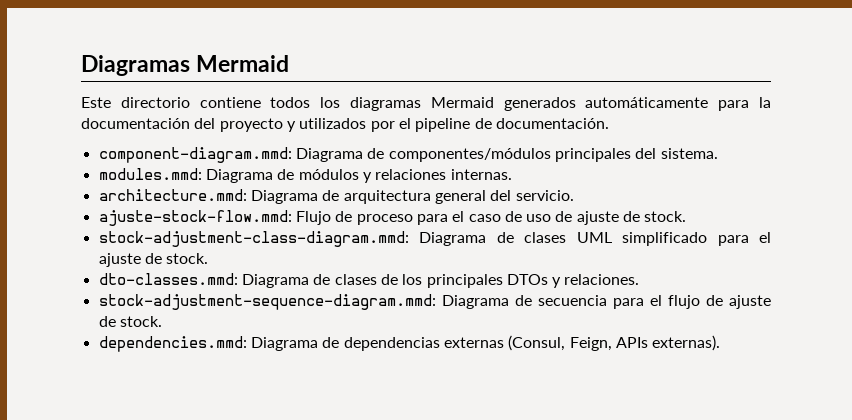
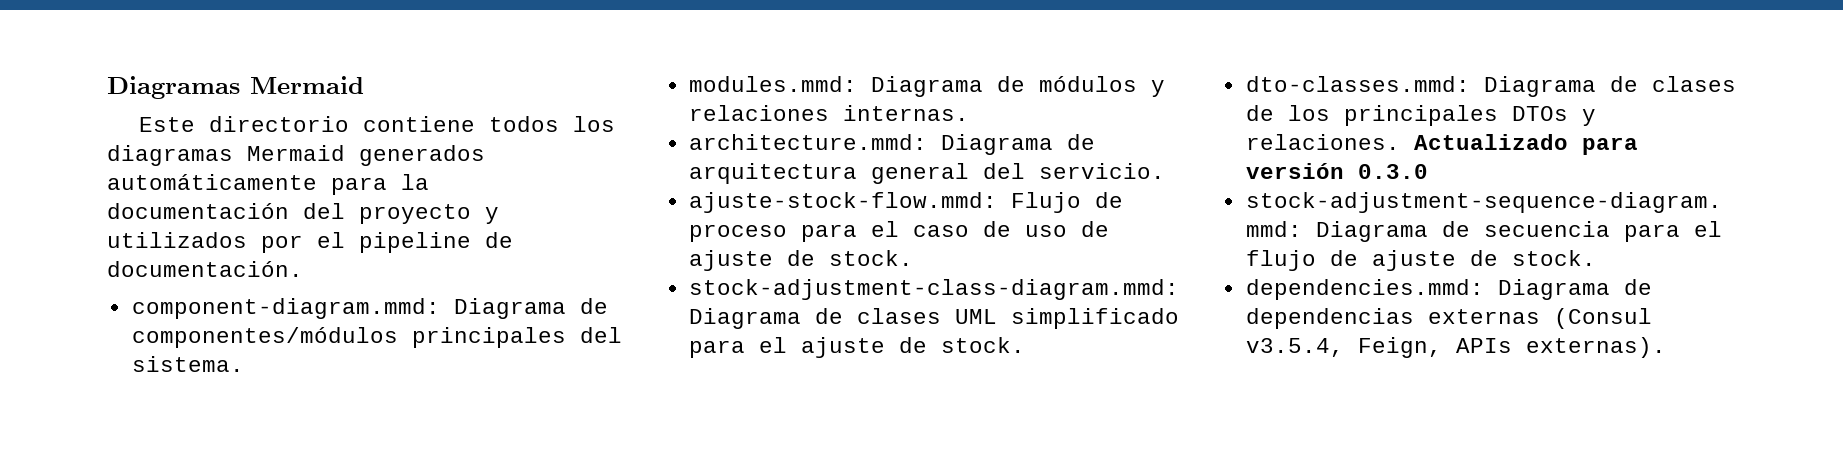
+ Actualizado para versión 0.3.0
- dependencies.mmd: Diagrama de dependencias externas (Consul, Feign, APIs externas).
+ dependencies.mmd: Diagrama de dependencias externas (Consul v3.5.4, Feign, APIs externas).

